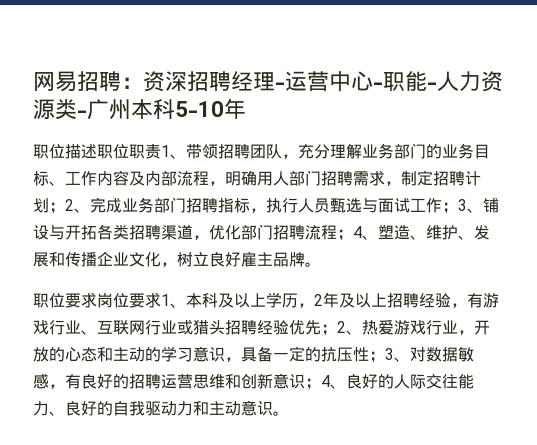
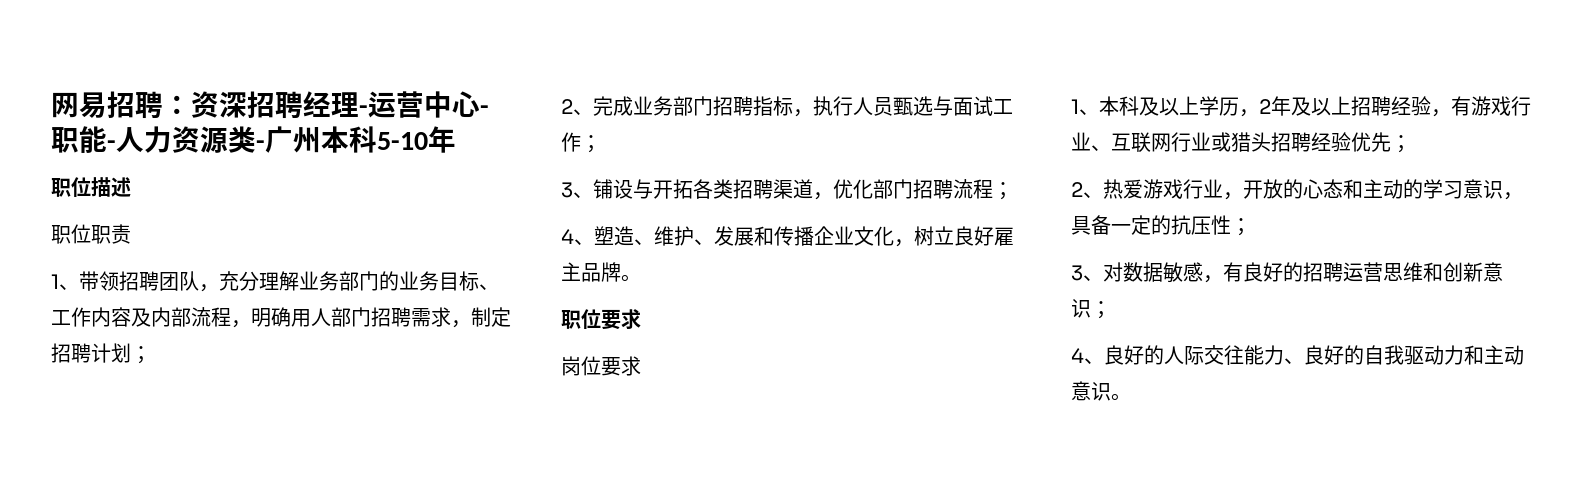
- 职位描述职位职责1、带领招聘团队，充分理解业务部门的业务目标、工作内容及内部流程，明确用人部门招聘需求，制定招聘计划；2、完成业务部门招聘指标，执行人员甄选与面试工作；3、铺设与开拓各类招聘渠道，优化部门招聘流程；4、塑造、维护、发展和传播企业文化，树立良好雇主品牌。
+ 职位描述
+ 职位职责
+ 1、带领招聘团队，充分理解业务部门的业务目标、工作内容及内部流程，明确用人部门招聘需求，制定招聘计划；
+ 2、完成业务部门招聘指标，执行人员甄选与面试工作；
+ 3、铺设与开拓各类招聘渠道，优化部门招聘流程；
+ 4、塑造、维护、发展和传播企业文化，树立良好雇主品牌。
- 职位要求岗位要求1、本科及以上学历，2年及以上招聘经验，有游戏行业、互联网行业或猎头招聘经验优先；2、热爱游戏行业，开放的心态和主动的学习意识，具备一定的抗压性；3、对数据敏感，有良好的招聘运营思维和创新意识；4、良好的人际交往能力、良好的自我驱动力和主动意识。
+ 职位要求
+ 岗位要求
+ 1、本科及以上学历，2年及以上招聘经验，有游戏行业、互联网行业或猎头招聘经验优先；
+ 2、热爱游戏行业，开放的心态和主动的学习意识，具备一定的抗压性；
+ 3、对数据敏感，有良好的招聘运营思维和创新意识；
+ 4、良好的人际交往能力、良好的自我驱动力和主动意识。

